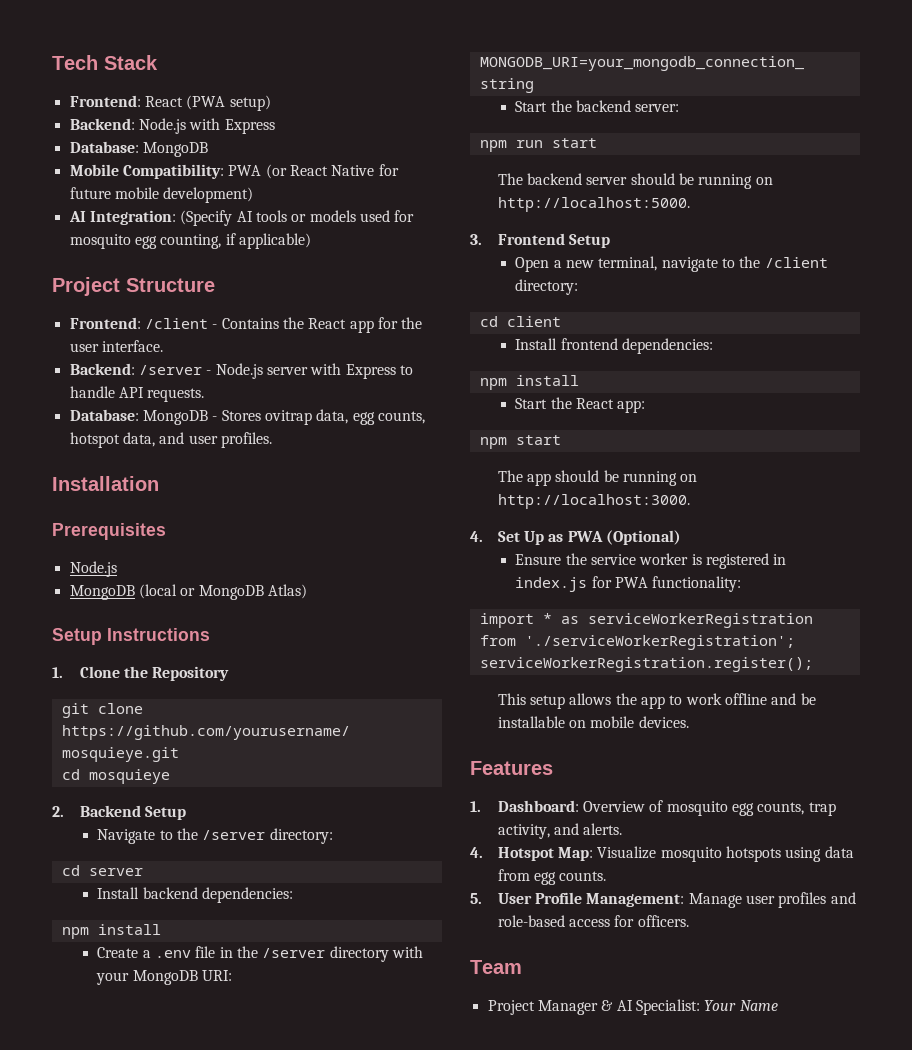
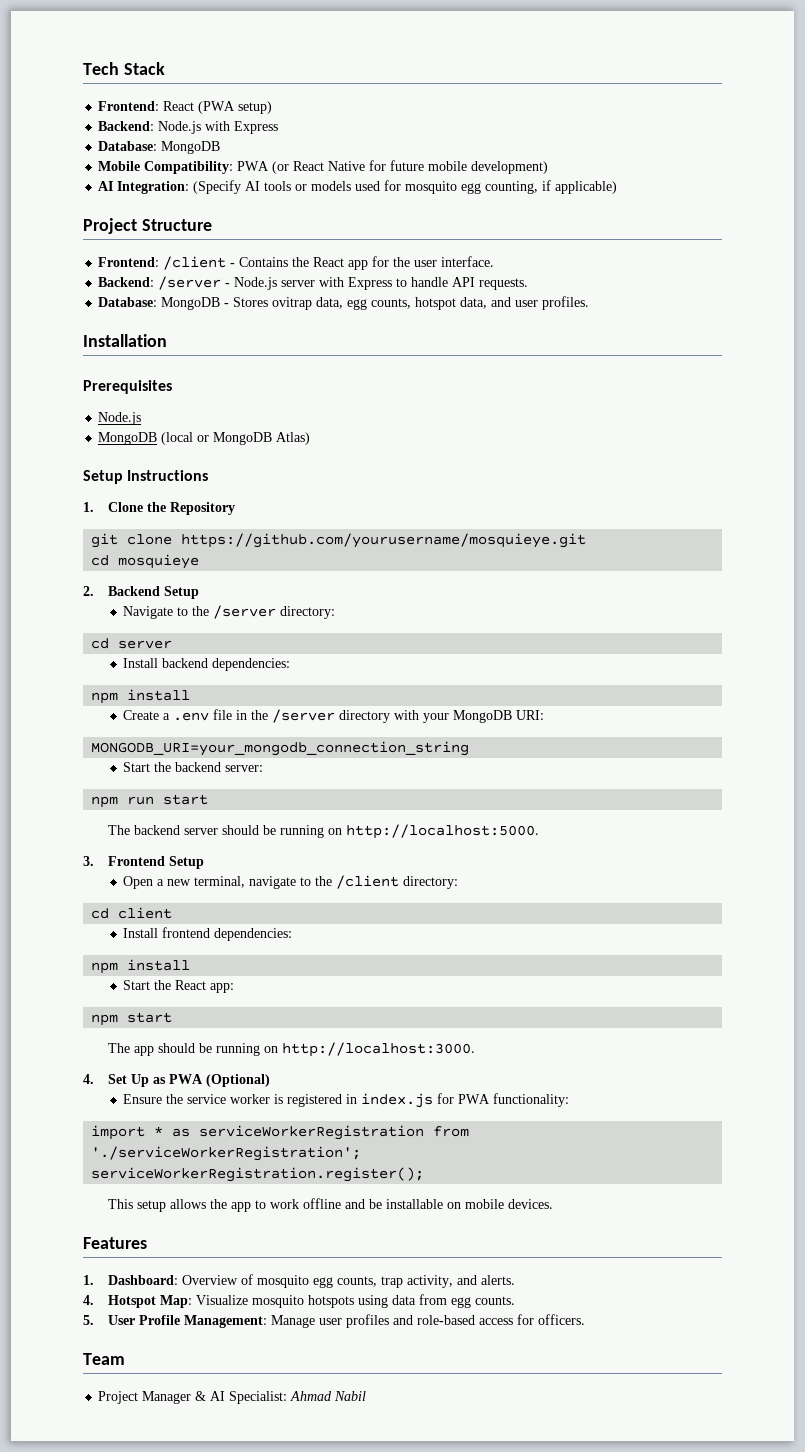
- Project Manager & AI Specialist: Your Name
+ Project Manager & AI Specialist: Ahmad Nabil

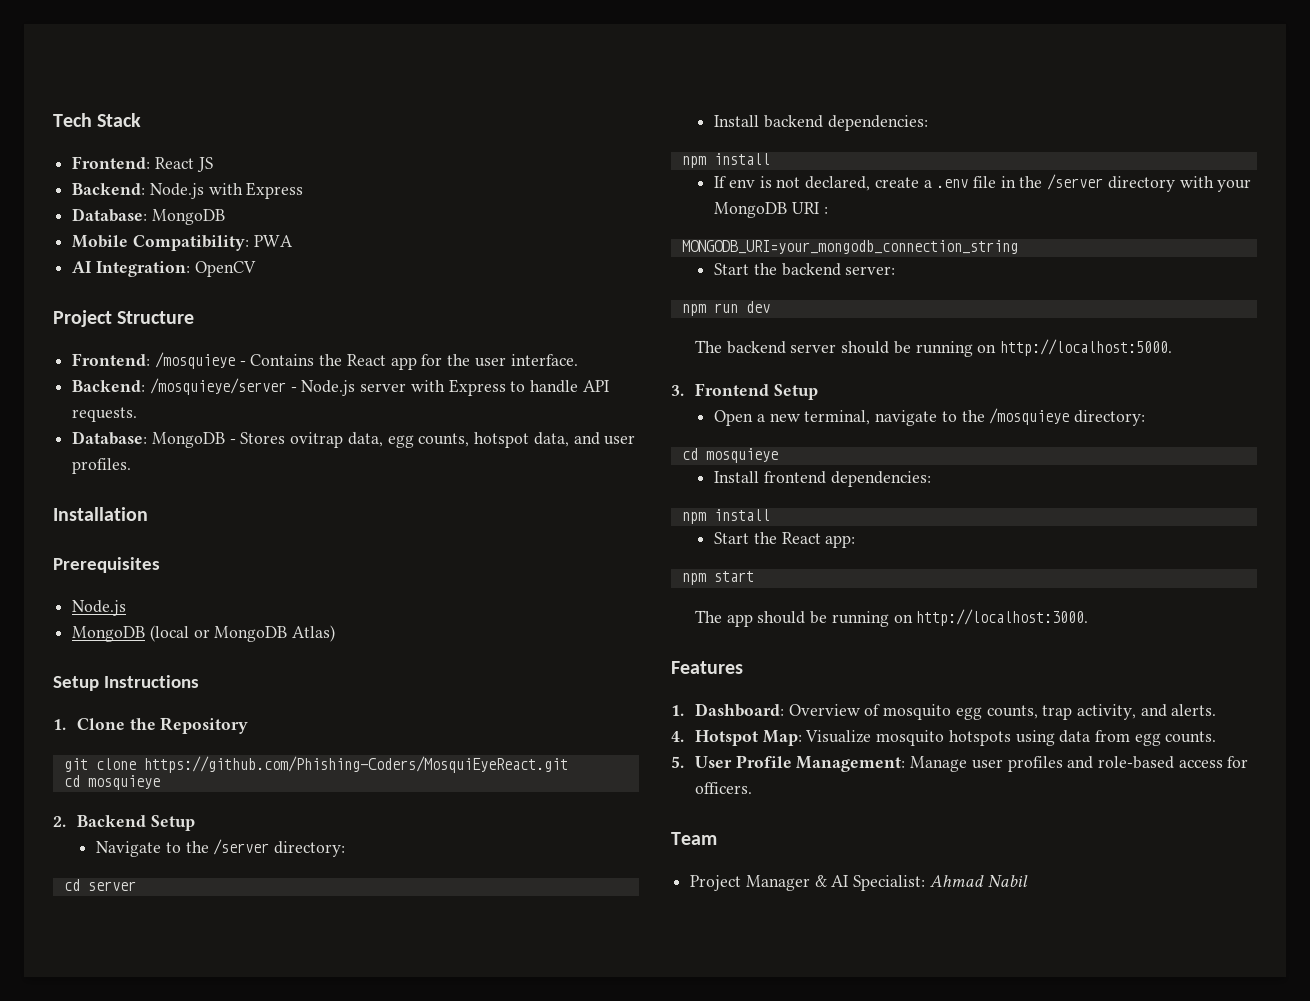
- Frontend: React (PWA setup)
+ Frontend: React JS
- Mobile Compatibility: PWA (or React Native for future mobile development)
- AI Integration: (Specify AI tools or models used for mosquito egg counting, if applicable)
+ Mobile Compatibility: PWA
+ AI Integration: OpenCV
- Frontend: /client - Contains the React app for the user interface.
+ Frontend: /mosquieye - Contains the React app for the user interface.
- Backend: /server - Node.js server with Express to handle API requests.
+ Backend: /mosquieye/server - Node.js server with Express to handle API requests.
- git clone https://github.com/yourusername/mosquieye.git
+ git clone https://github.com/Phishing-Coders/MosquiEyeReact.git
- Create a .env file in the /server directory with your MongoDB URI:
+ If env is not declared, create a .env file in the /server directory with your MongoDB URI :
- npm run start
+ npm run dev
- Open a new terminal, navigate to the /client directory:
- cd client
+ Open a new terminal, navigate to the /mosquieye directory:
+ cd mosquieye
- 4. Set Up as PWA (Optional)
- Ensure the service worker is registered in index.js for PWA functionality:
- import * as serviceWorkerRegistration from './serviceWorkerRegistration';
- serviceWorkerRegistration.register();
- This setup allows the app to work offline and be installable on mobile devices.

